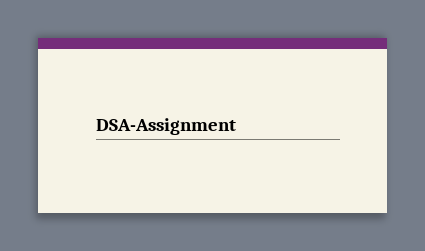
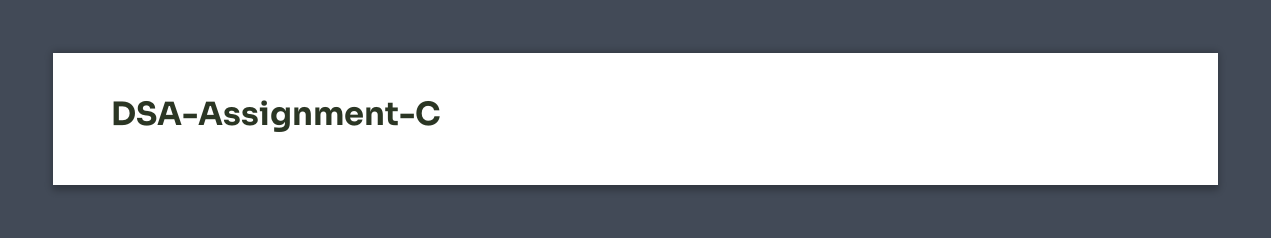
- DSA-Assignment
+ DSA-Assignment-C

